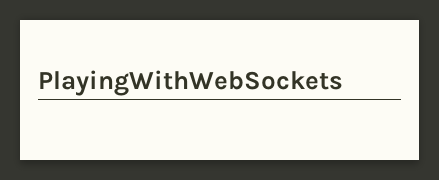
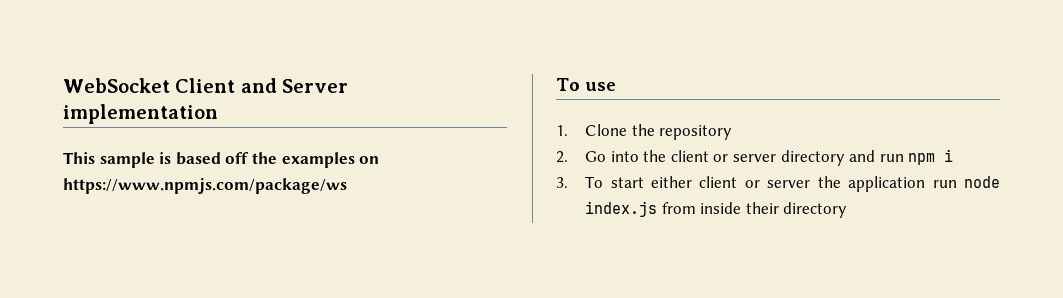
- PlayingWithWebSockets
+ WebSocket Client and Server implementation
+ This sample is based off the examples on https://www.npmjs.com/package/ws
+ To use
+ 1. Clone the repository
+ 2. Go into the client or server directory and run npm i
+ 3. To start either client or server the application run node index.js from inside their directory

